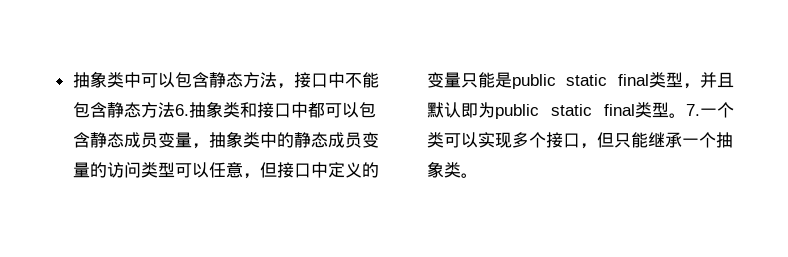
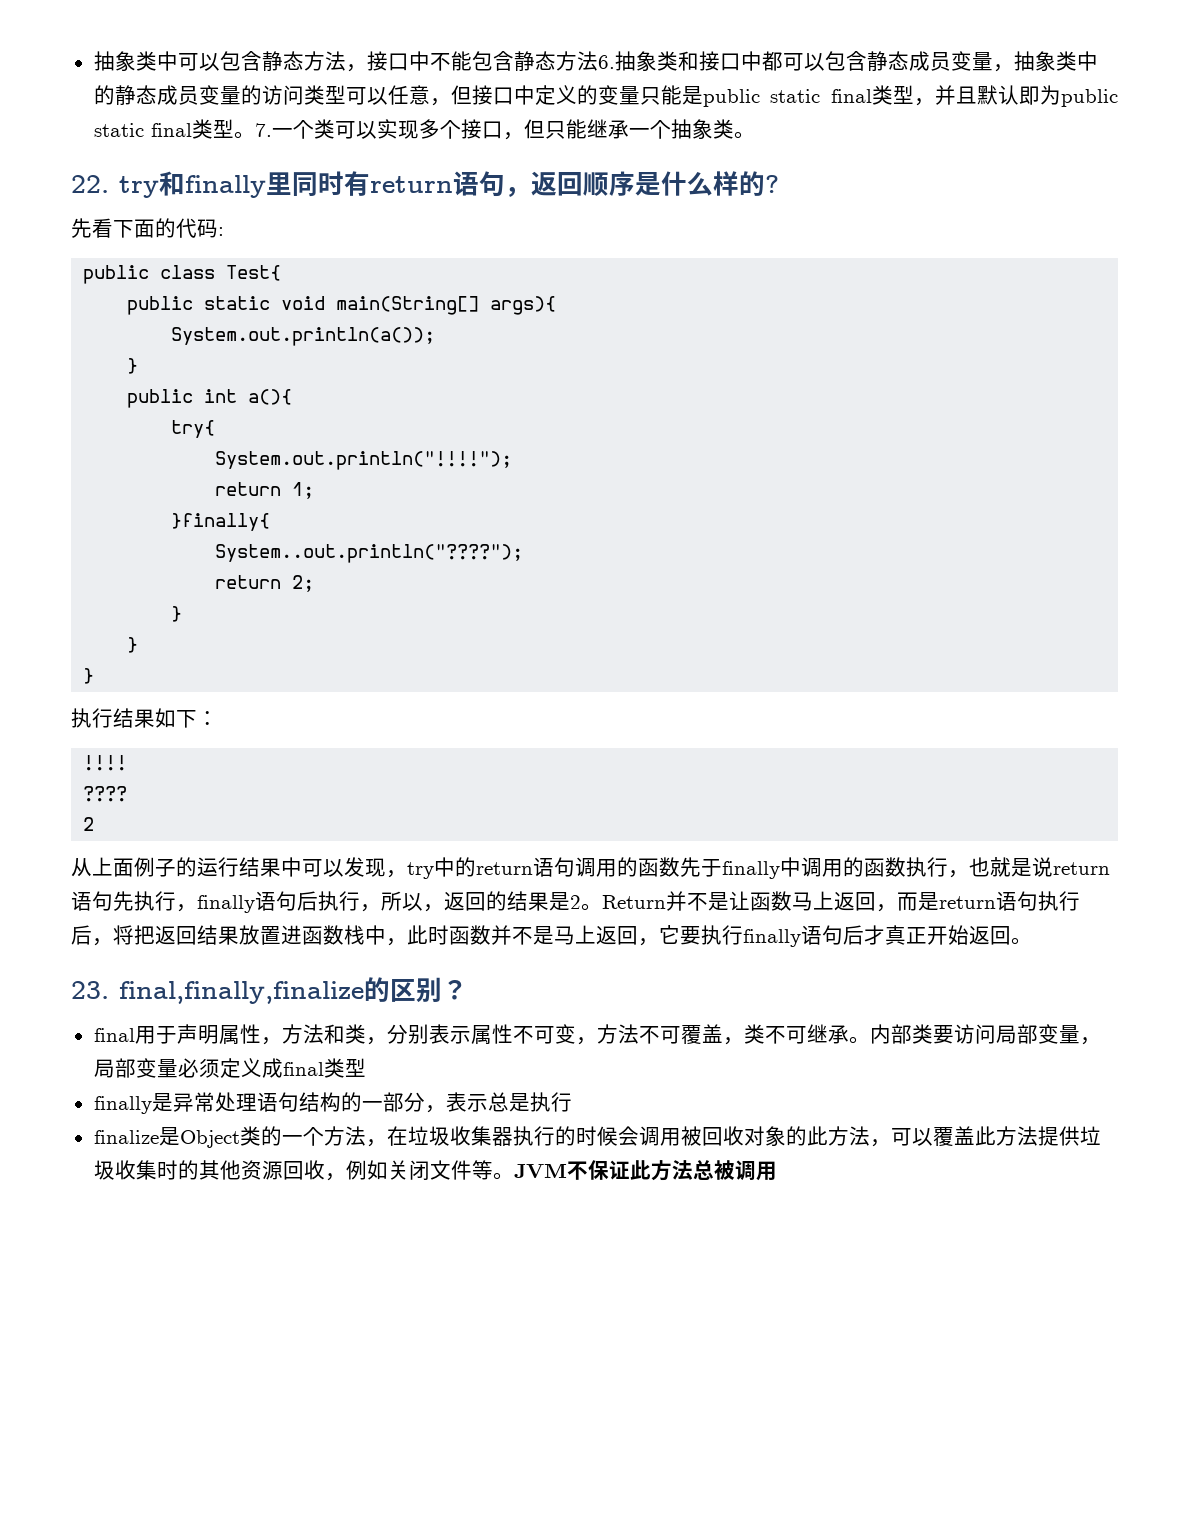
+ 22. try和finally里同时有return语句，返回顺序是什么样的?
+ 先看下面的代码:
+ public class Test{
+ public static void main(String[] args){
+ System.out.println(a());
+ }
+ public int a(){
+ try{
+ System.out.println("!!!!");
+ return 1;
+ }finally{
+ System..out.println("????");
+ return 2;
+ }
+ }
+ }
+ 执行结果如下：
+ !!!!
+ ????
+ 2
+ 从上面例子的运行结果中可以发现，try中的return语句调用的函数先于finally中调用的函数执行，也就是说return语句先执行，finally语句后执行，所以，返回的结果是2。Return并不是让函数马上返回，而是return语句执行后，将把返回结果放置进函数栈中，此时函数并不是马上返回，它要执行finally语句后才真正开始返回。
+ 23. final,finally,finalize的区别？
+ final用于声明属性，方法和类，分别表示属性不可变，方法不可覆盖，类不可继承。内部类要访问局部变量，局部变量必须定义成final类型
+ finally是异常处理语句结构的一部分，表示总是执行
+ finalize是Object类的一个方法，在垃圾收集器执行的时候会调用被回收对象的此方法，可以覆盖此方法提供垃圾收集时的其他资源回收，例如关闭文件等。JVM不保证此方法总被调用

